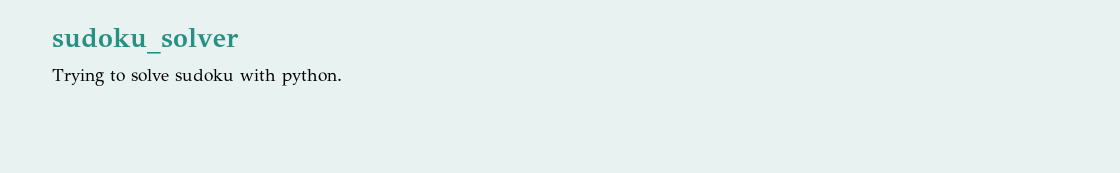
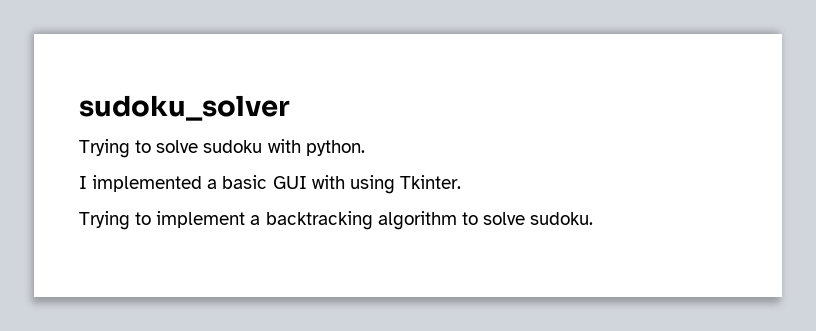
+ I implemented a basic GUI with using Tkinter.
+ Trying to implement a backtracking algorithm to solve sudoku.

